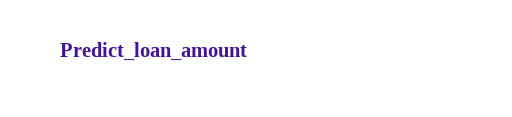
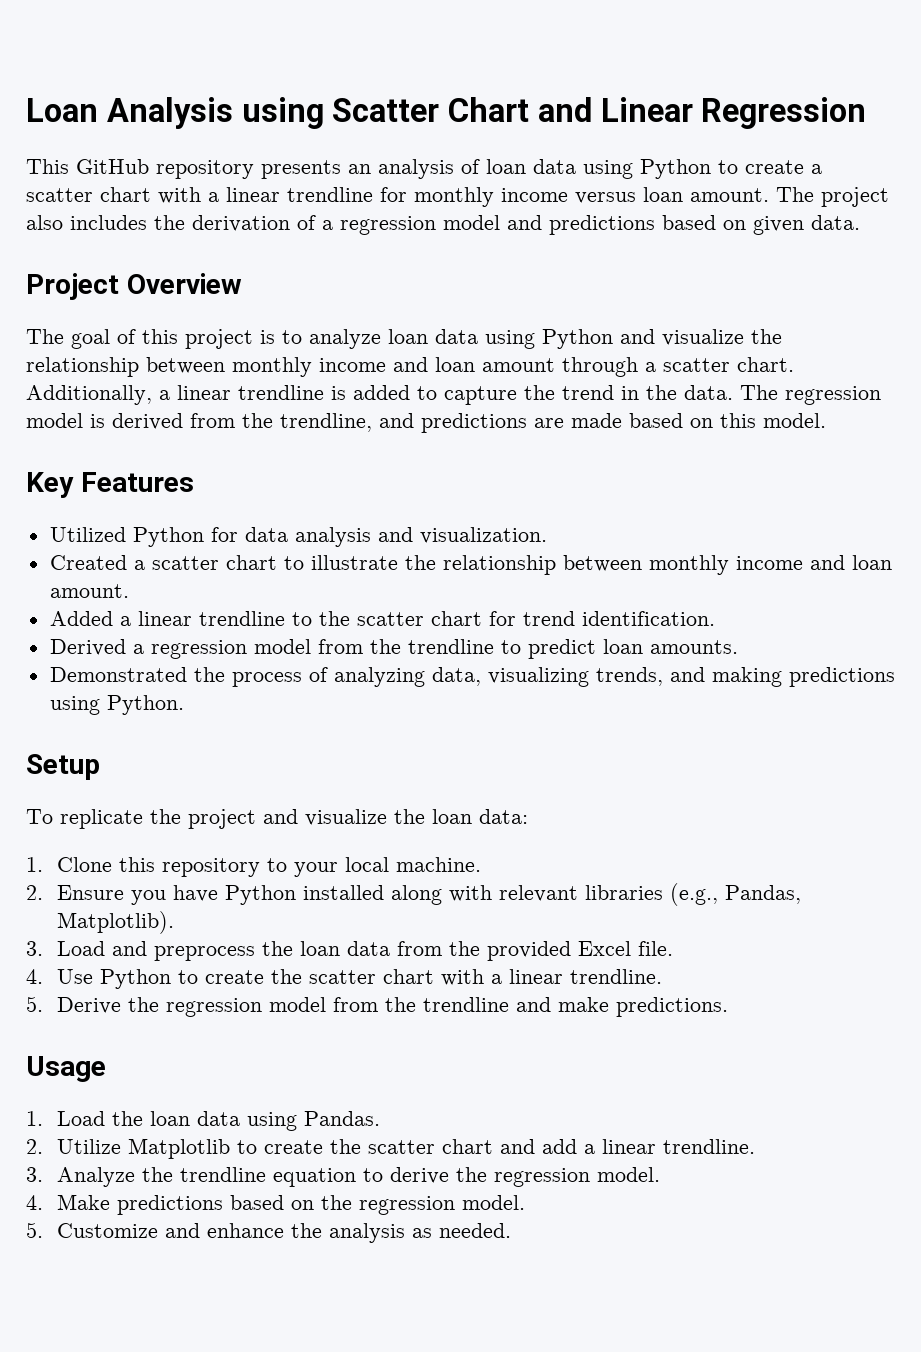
- Predict_loan_amount
+ Loan Analysis using Scatter Chart and Linear Regression
+ This GitHub repository presents an analysis of loan data using Python to create a scatter chart with a linear trendline for monthly income versus loan amount. The project also includes the derivation of a regression model and predictions based on given data.
+ Project Overview
+ The goal of this project is to analyze loan data using Python and visualize the relationship between monthly income and loan amount through a scatter chart. Additionally, a linear trendline is added to capture the trend in the data. The regression model is derived from the trendline, and predictions are made based on this model.
+ Key Features
+ Utilized Python for data analysis and visualization.
+ Created a scatter chart to illustrate the relationship between monthly income and loan amount.
+ Added a linear trendline to the scatter chart for trend identification.
+ Derived a regression model from the trendline to predict loan amounts.
+ Demonstrated the process of analyzing data, visualizing trends, and making predictions using Python.
+ Setup
+ To replicate the project and visualize the loan data:
+ 1. Clone this repository to your local machine.
+ 2. Ensure you have Python installed along with relevant libraries (e.g., Pandas, Matplotlib).
+ 3. Load and preprocess the loan data from the provided Excel file.
+ 4. Use Python to create the scatter chart with a linear trendline.
+ 5. Derive the regression model from the trendline and make predictions.
+ Usage
+ 1. Load the loan data using Pandas.
+ 2. Utilize Matplotlib to create the scatter chart and add a linear trendline.
+ 3. Analyze the trendline equation to derive the regression model.
+ 4. Make predictions based on the regression model.
+ 5. Customize and enhance the analysis as needed.

